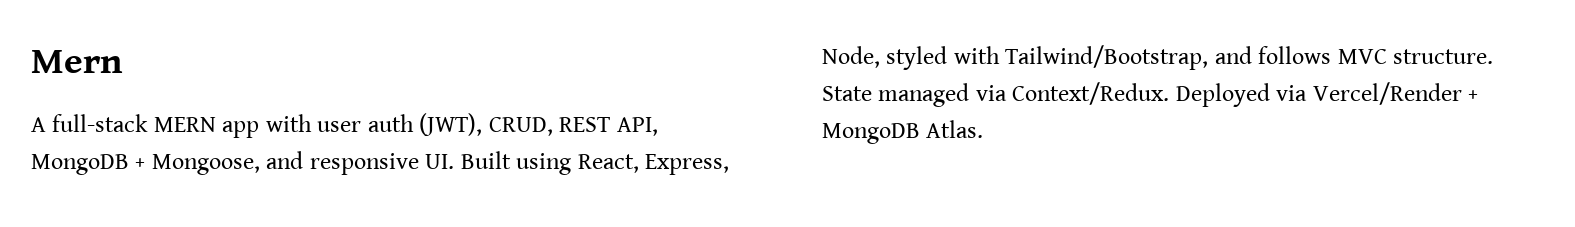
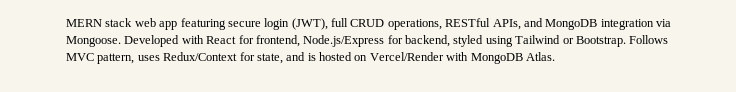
- Mern
- A full-stack MERN app with user auth (JWT), CRUD, REST API, MongoDB + Mongoose, and responsive UI. Built using React, Express, Node, styled with Tailwind/Bootstrap, and follows MVC structure. State managed via Context/Redux. Deployed via Vercel/Render + MongoDB Atlas.
+ MERN stack web app featuring secure login (JWT), full CRUD operations, RESTful APIs, and MongoDB integration via Mongoose. Developed with React for frontend, Node.js/Express for backend, styled using Tailwind or Bootstrap. Follows MVC pattern, uses Redux/Context for state, and is hosted on Vercel/Render with MongoDB Atlas.

